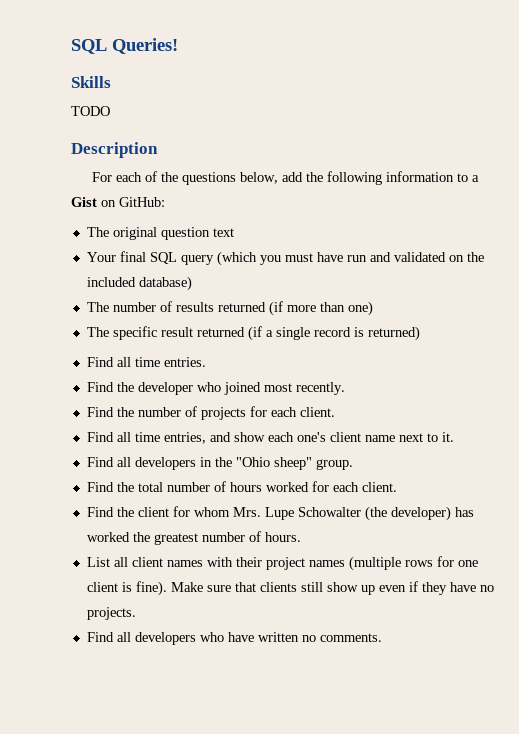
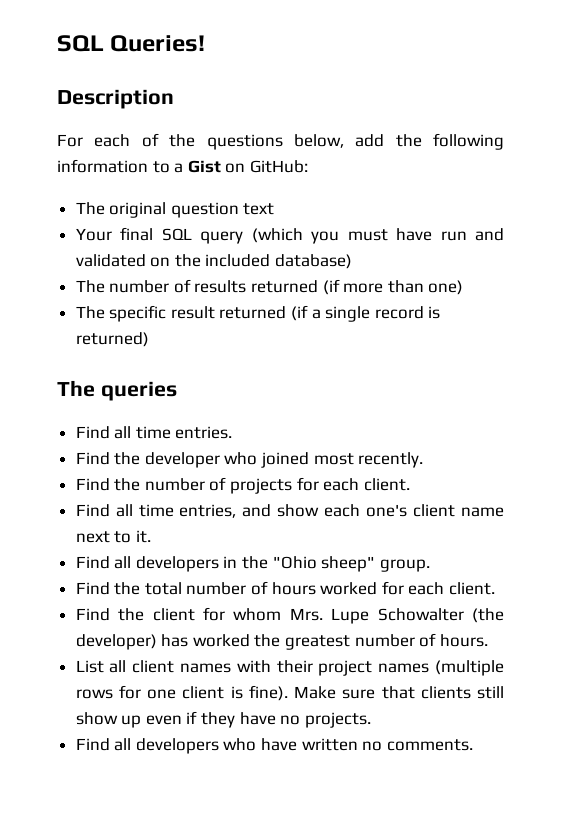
- Skills
- TODO
+ The queries

